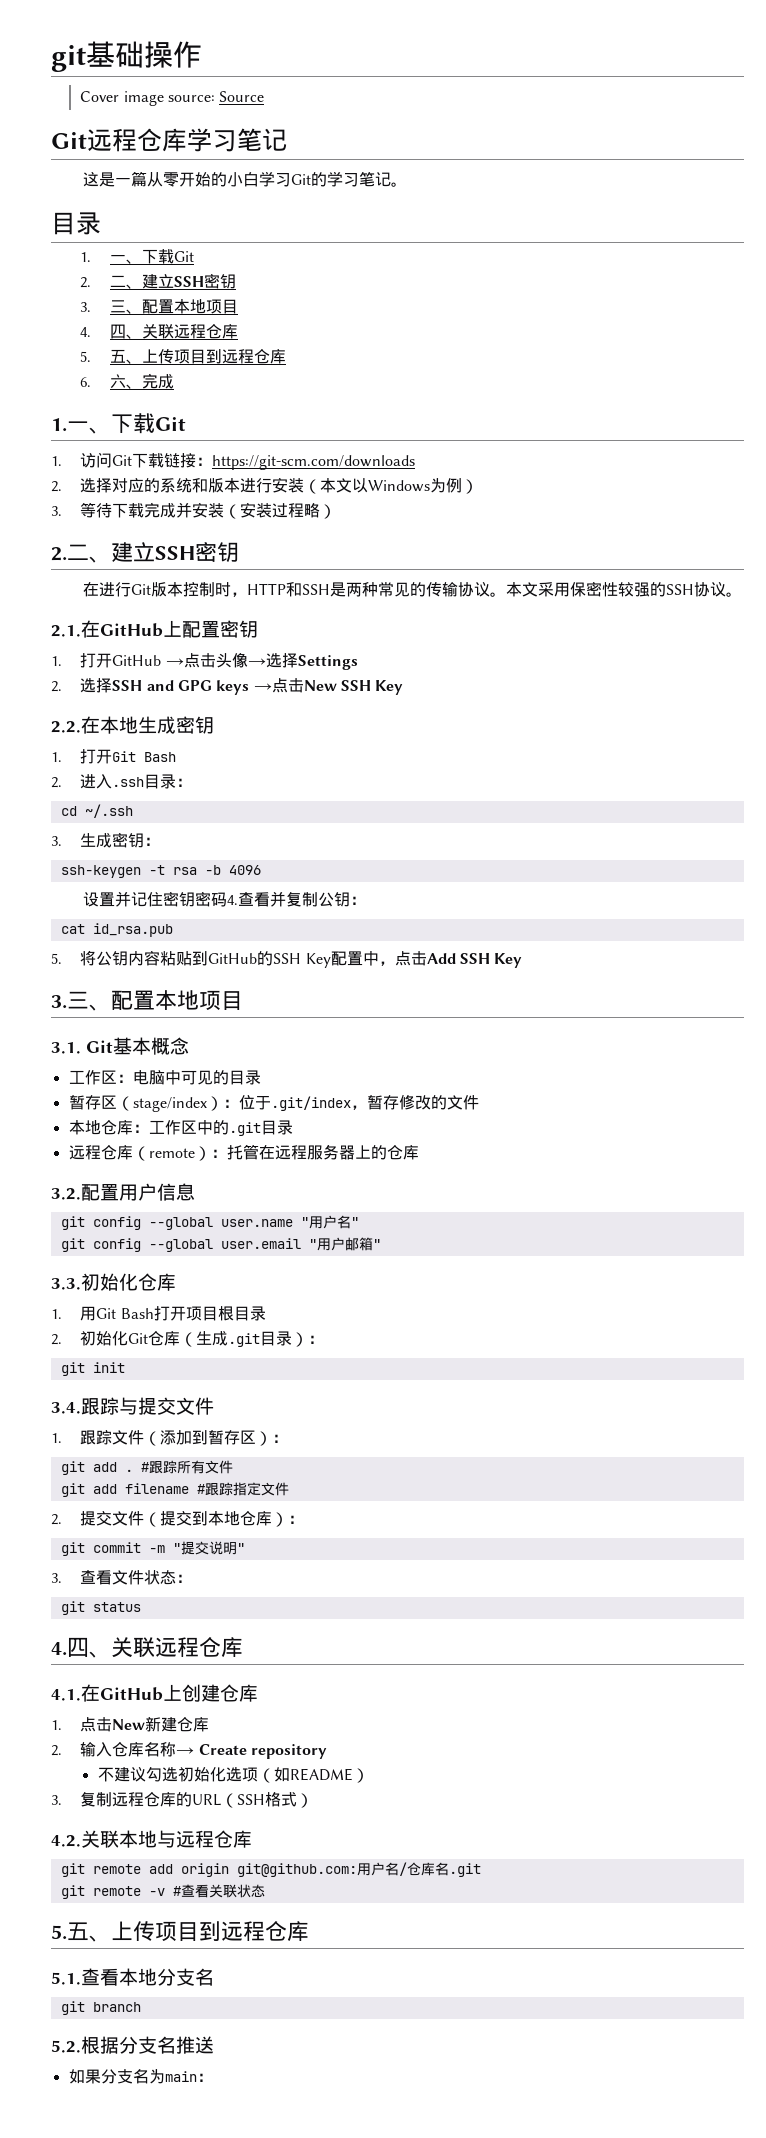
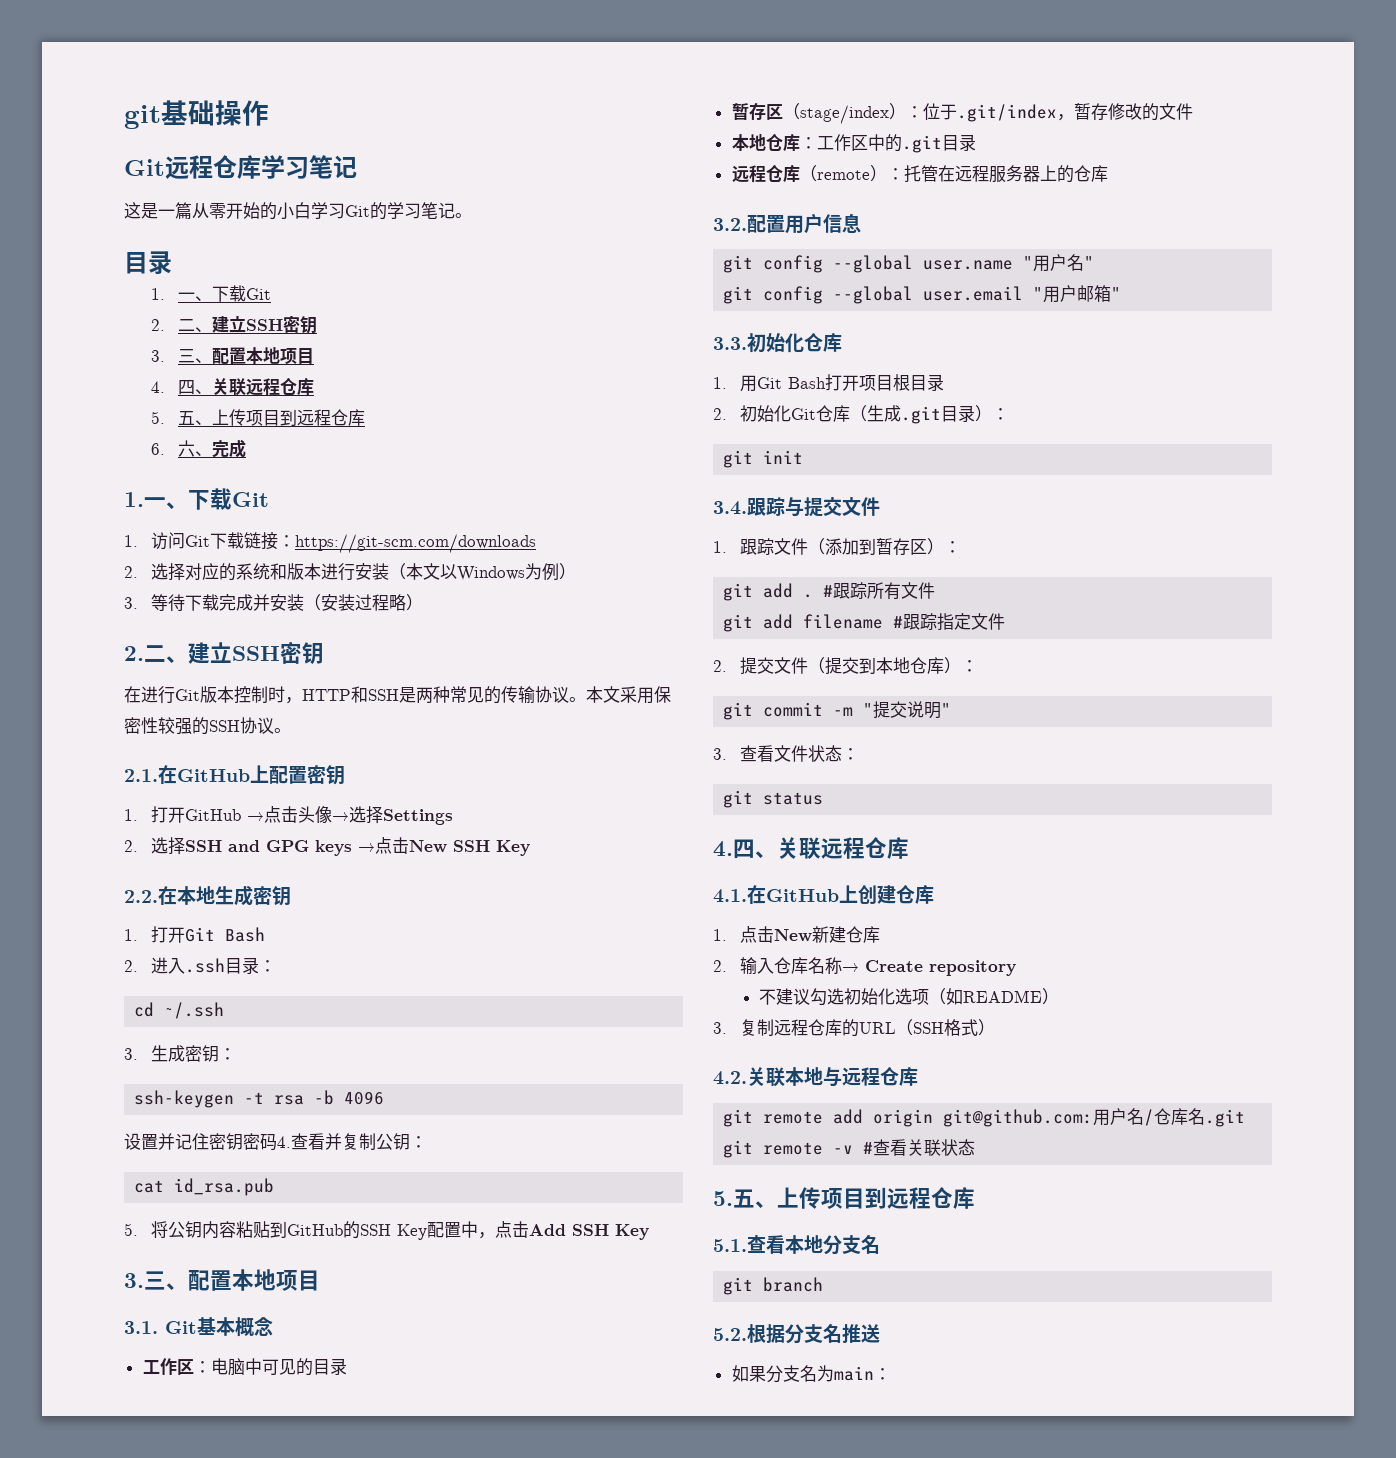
- Cover image source: Source

